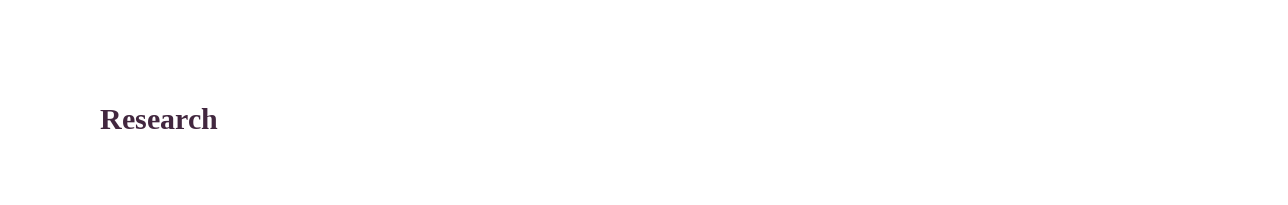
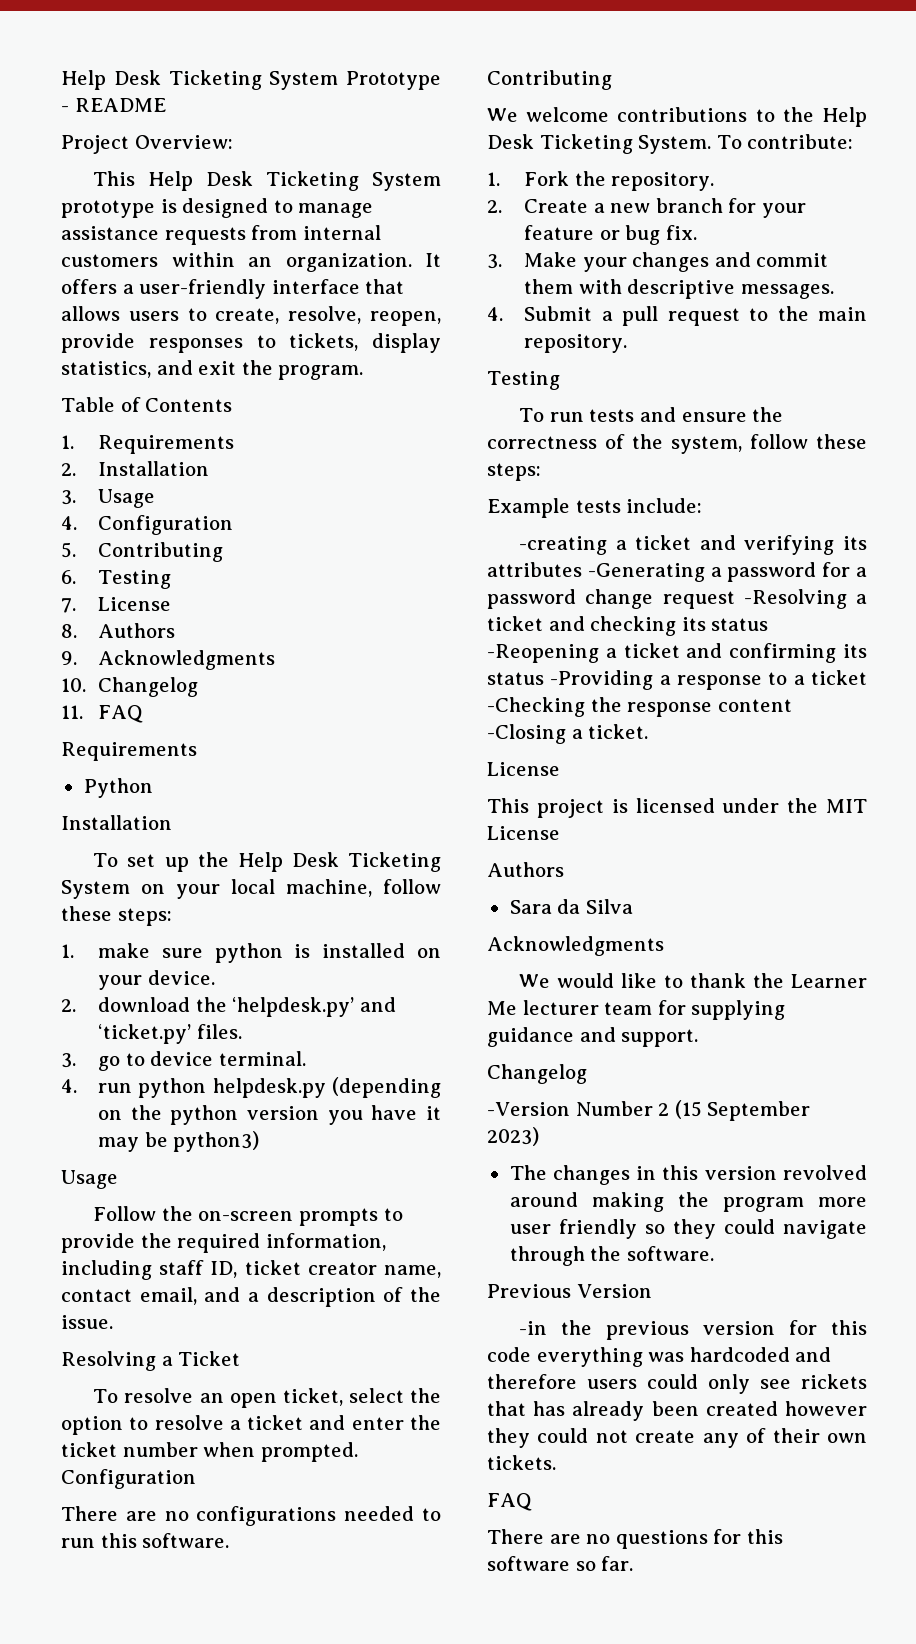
- Research
+ Help Desk Ticketing System Prototype - README
+ Project Overview:
+ This Help Desk Ticketing System prototype is designed to manage assistance requests from internal customers within an organization. It offers a user-friendly interface that allows users to create, resolve, reopen, provide responses to tickets, display statistics, and exit the program.
+ Table of Contents
+ 1. Requirements
+ 2. Installation
+ 3. Usage
+ 4. Configuration
+ 5. Contributing
+ 6. Testing
+ 7. License
+ 8. Authors
+ 9. Acknowledgments
+ 10. Changelog
+ 11. FAQ
+ Requirements
+ Python
+ Installation
+ To set up the Help Desk Ticketing System on your local machine, follow these steps:
+ 1. make sure python is installed on your device.
+ 2. download the ‘helpdesk.py’ and ‘ticket.py’ files.
+ 3. go to device terminal.
+ 4. run python helpdesk.py (depending on the python version you have it may be python3)
+ Usage
+ Follow the on-screen prompts to provide the required information, including staff ID, ticket creator name, contact email, and a description of the issue.
+ Resolving a Ticket
+ To resolve an open ticket, select the option to resolve a ticket and enter the ticket number when prompted. Configuration
+ There are no configurations needed to run this software.
+ Contributing
+ We welcome contributions to the Help Desk Ticketing System. To contribute:
+ 1. Fork the repository.
+ 2. Create a new branch for your feature or bug fix.
+ 3. Make your changes and commit them with descriptive messages.
+ 4. Submit a pull request to the main repository.
+ Testing
+ To run tests and ensure the correctness of the system, follow these steps:
+ Example tests include:
+ -creating a ticket and verifying its attributes -Generating a password for a password change request -Resolving a ticket and checking its status -Reopening a ticket and confirming its status -Providing a response to a ticket -Checking the response content -Closing a ticket.
+ License
+ This project is licensed under the MIT License
+ Authors
+ Sara da Silva
+ Acknowledgments
+ We would like to thank the Learner Me lecturer team for supplying guidance and support.
+ Changelog
+ -Version Number 2 (15 September 2023)
+ The changes in this version revolved around making the program more user friendly so they could navigate through the software.
+ Previous Version
+ -in the previous version for this code everything was hardcoded and therefore users could only see rickets that has already been created however they could not create any of their own tickets.
+ FAQ
+ There are no questions for this software so far.

